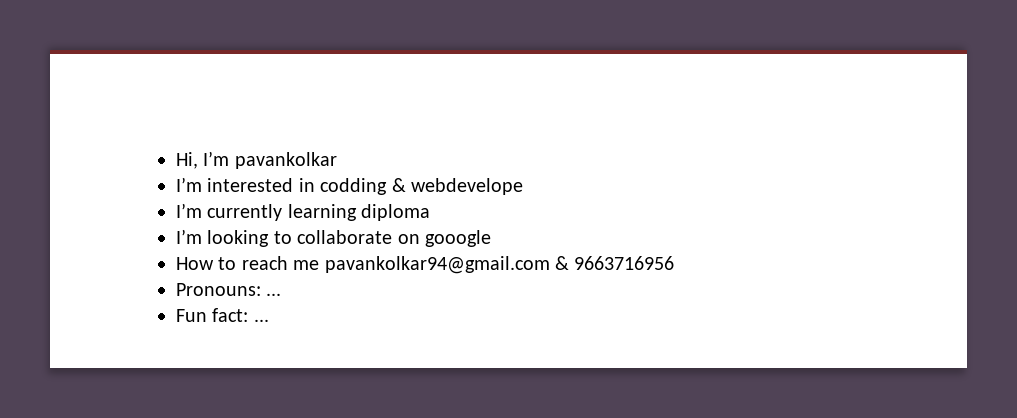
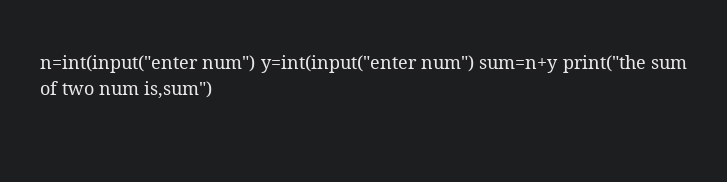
- Hi, I’m pavankolkar
- I’m interested in codding & webdevelope
- I’m currently learning diploma
- I’m looking to collaborate on gooogle
- How to reach me pavankolkar94@gmail.com & 9663716956
- Pronouns: ...
- Fun fact: ...
+ n=int(input("enter num") y=int(input("enter num") sum=n+y print("the sum of two num is,sum")

